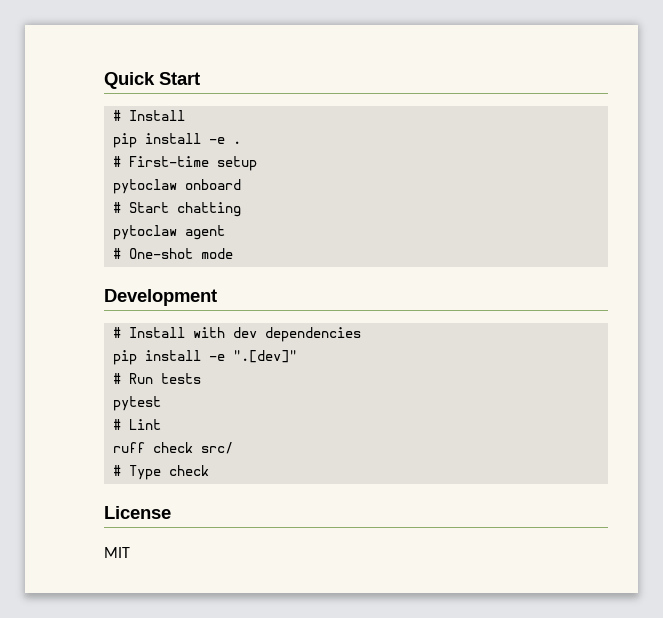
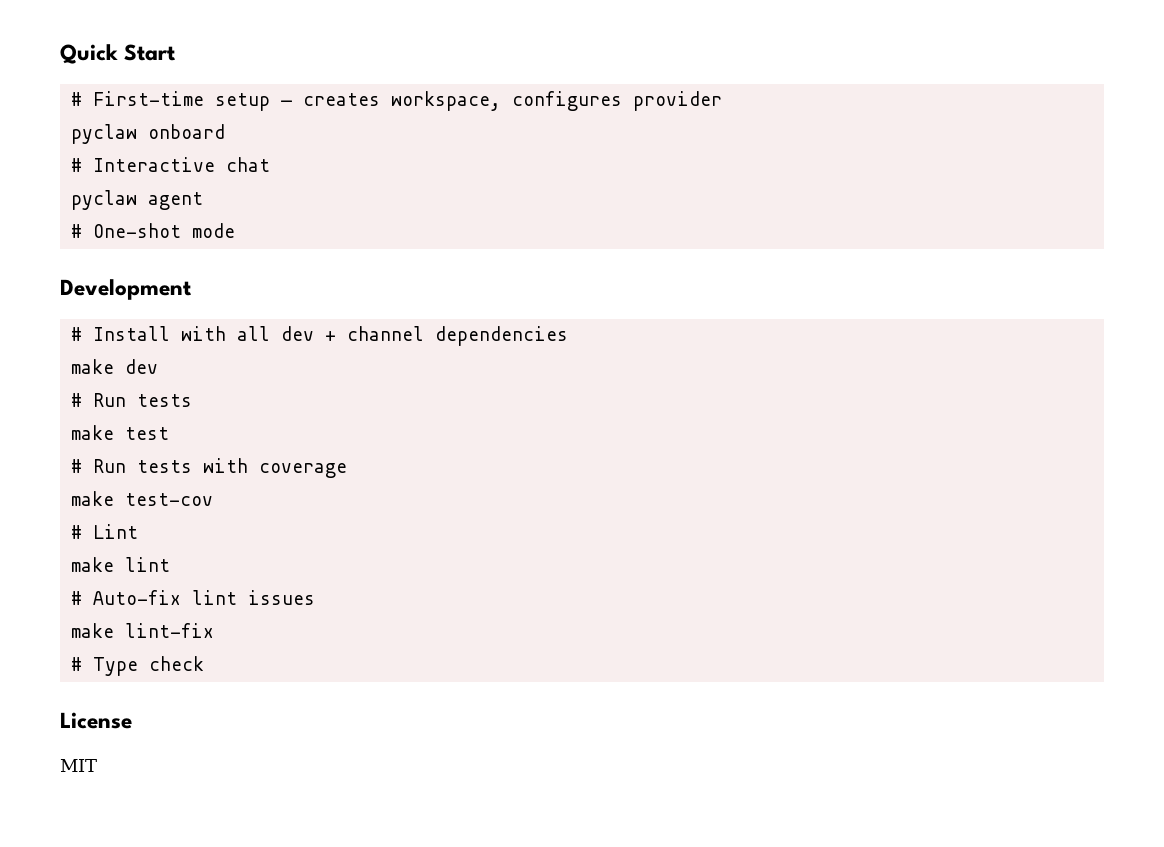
  Quick Start
- # Install
- pip install -e .
- # First-time setup
- pytoclaw onboard
+ # First-time setup — creates workspace, configures provider
+ pyclaw onboard
- # Start chatting
- pytoclaw agent
+ # Interactive chat
+ pyclaw agent
- # Install with dev dependencies
- pip install -e ".[dev]"
+ # Install with all dev + channel dependencies
+ make dev
  # Run tests
- pytest
+ make test
+ # Run tests with coverage
+ make test-cov
  # Lint
- ruff check src/
+ make lint
+ # Auto-fix lint issues
+ make lint-fix

